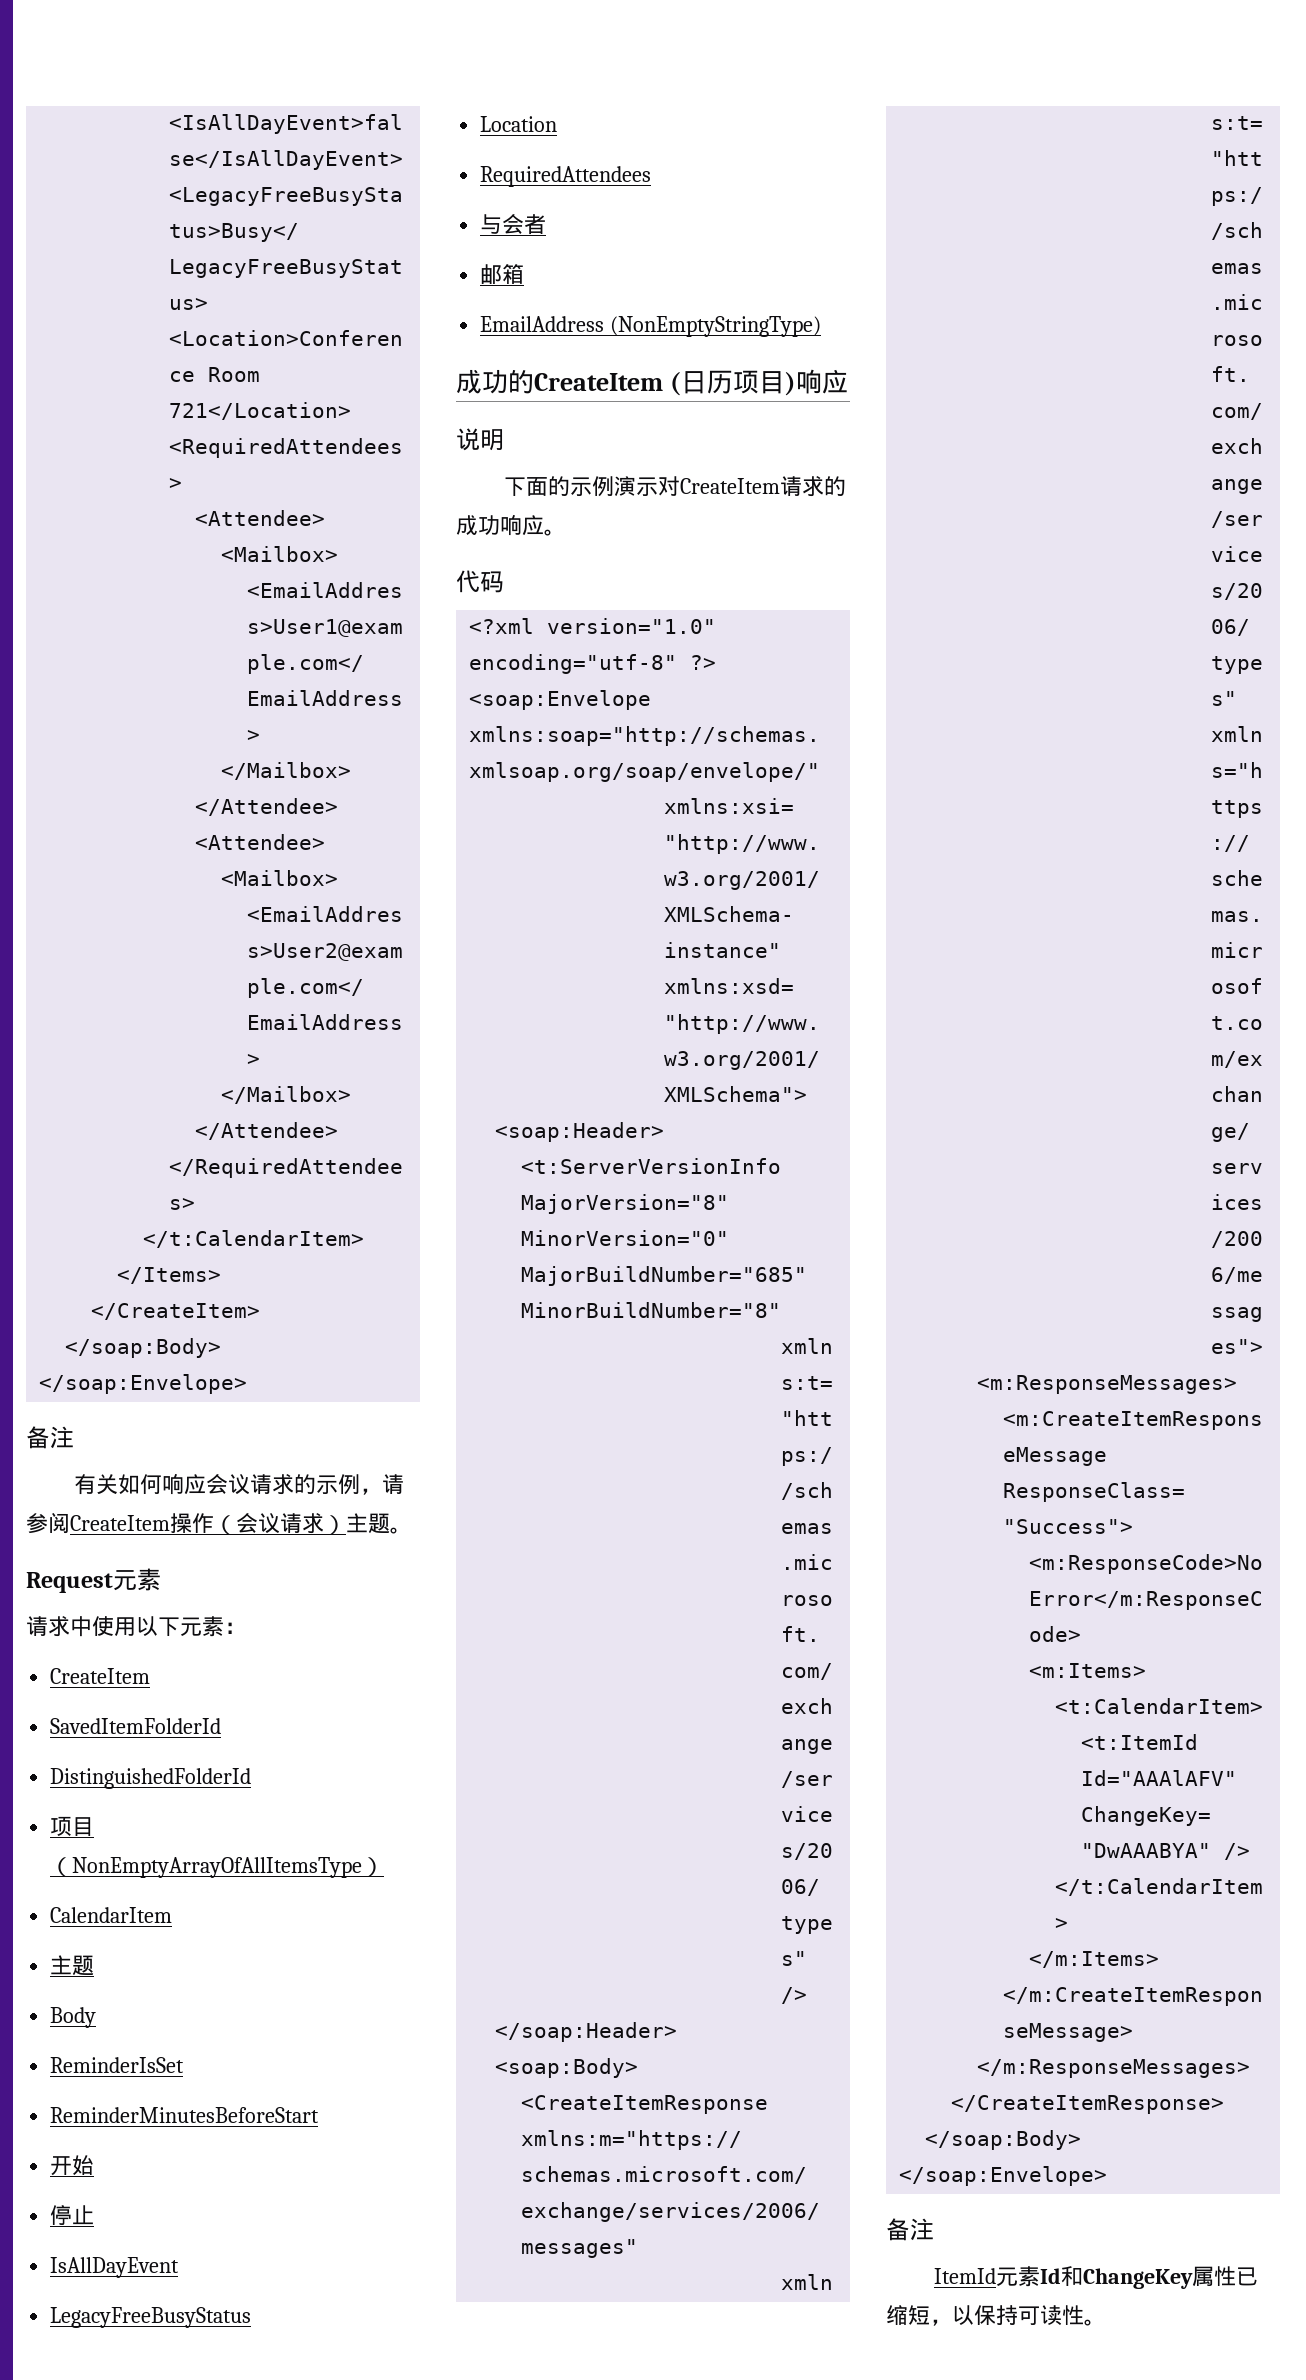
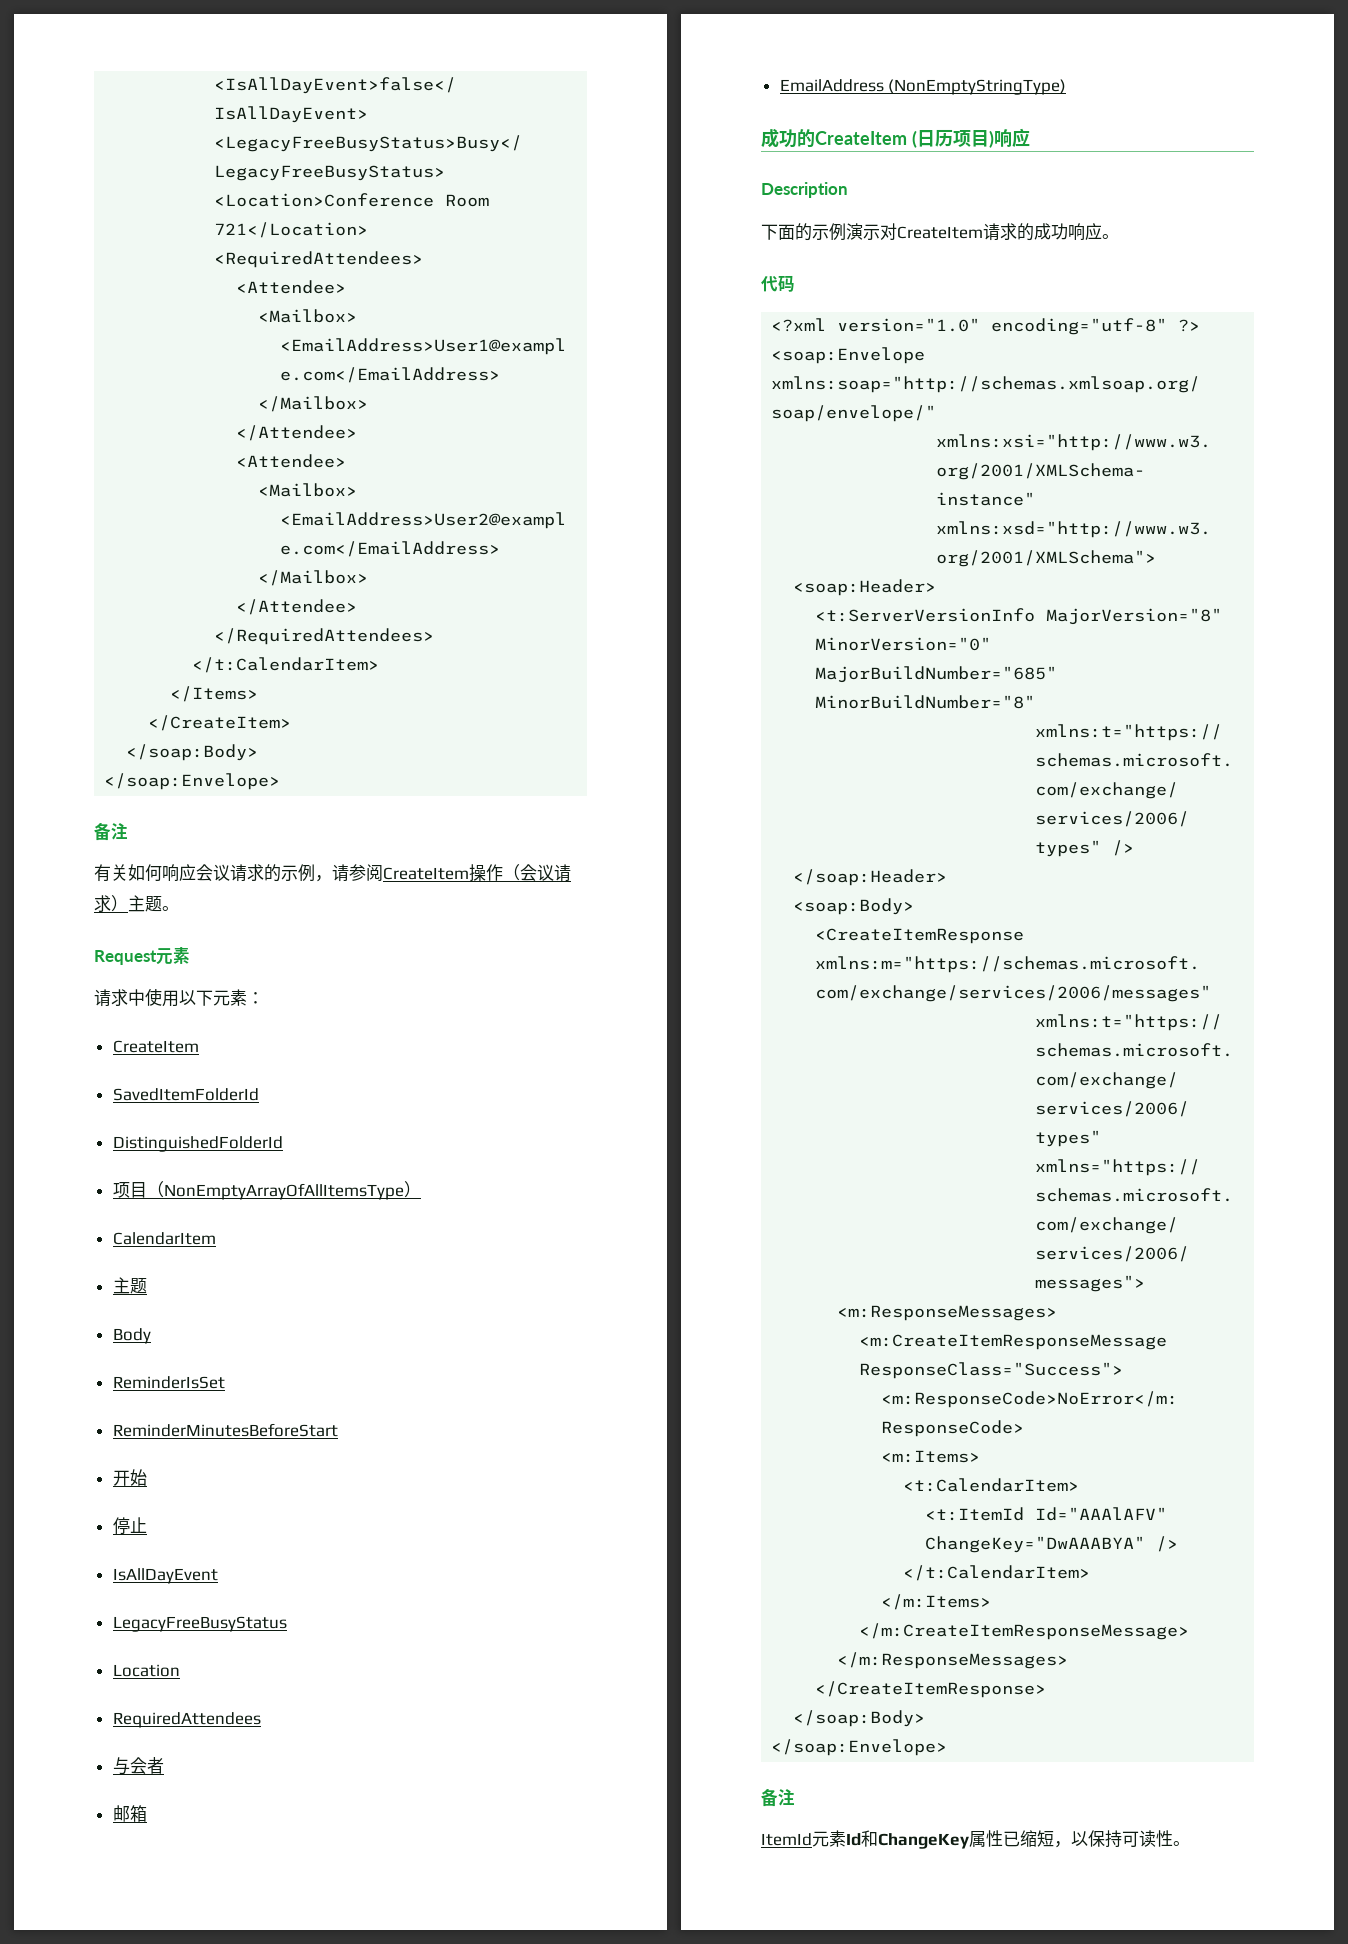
- 说明
+ Description

